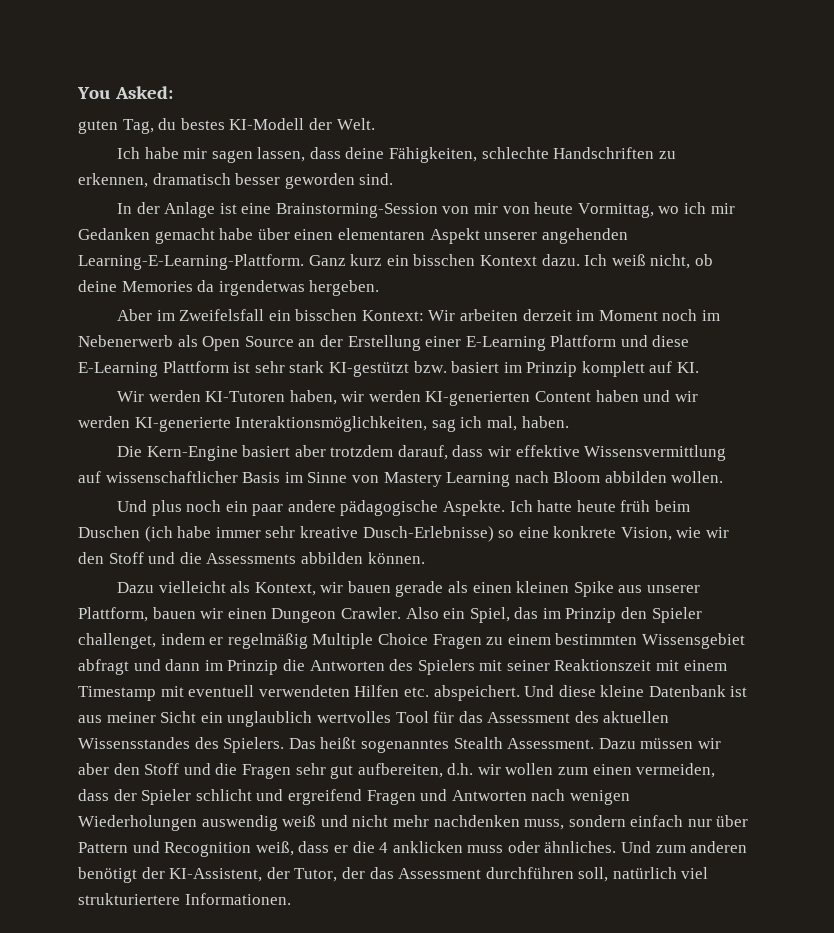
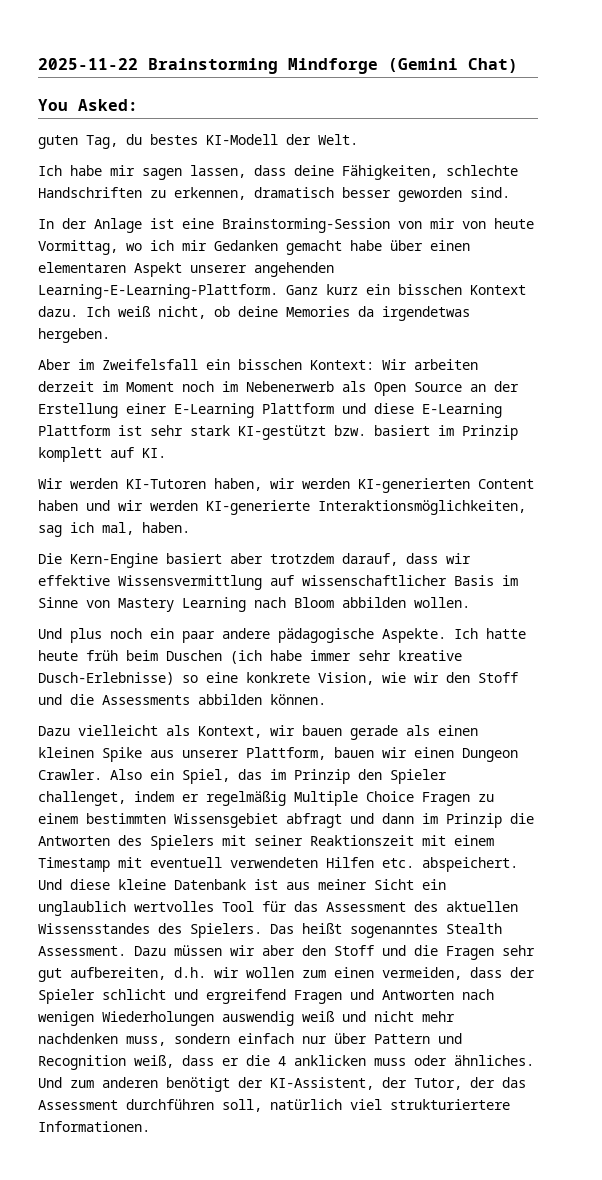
+ 2025-11-22 Brainstorming Mindforge (Gemini Chat)

